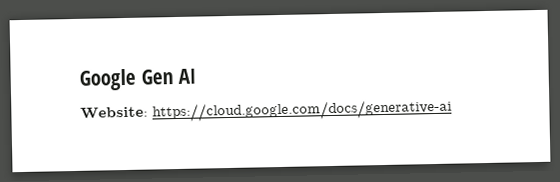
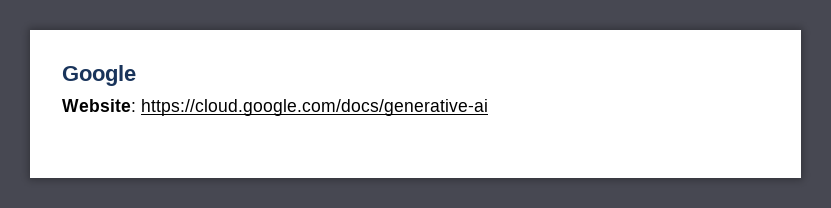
- Google Gen AI
+ Google

